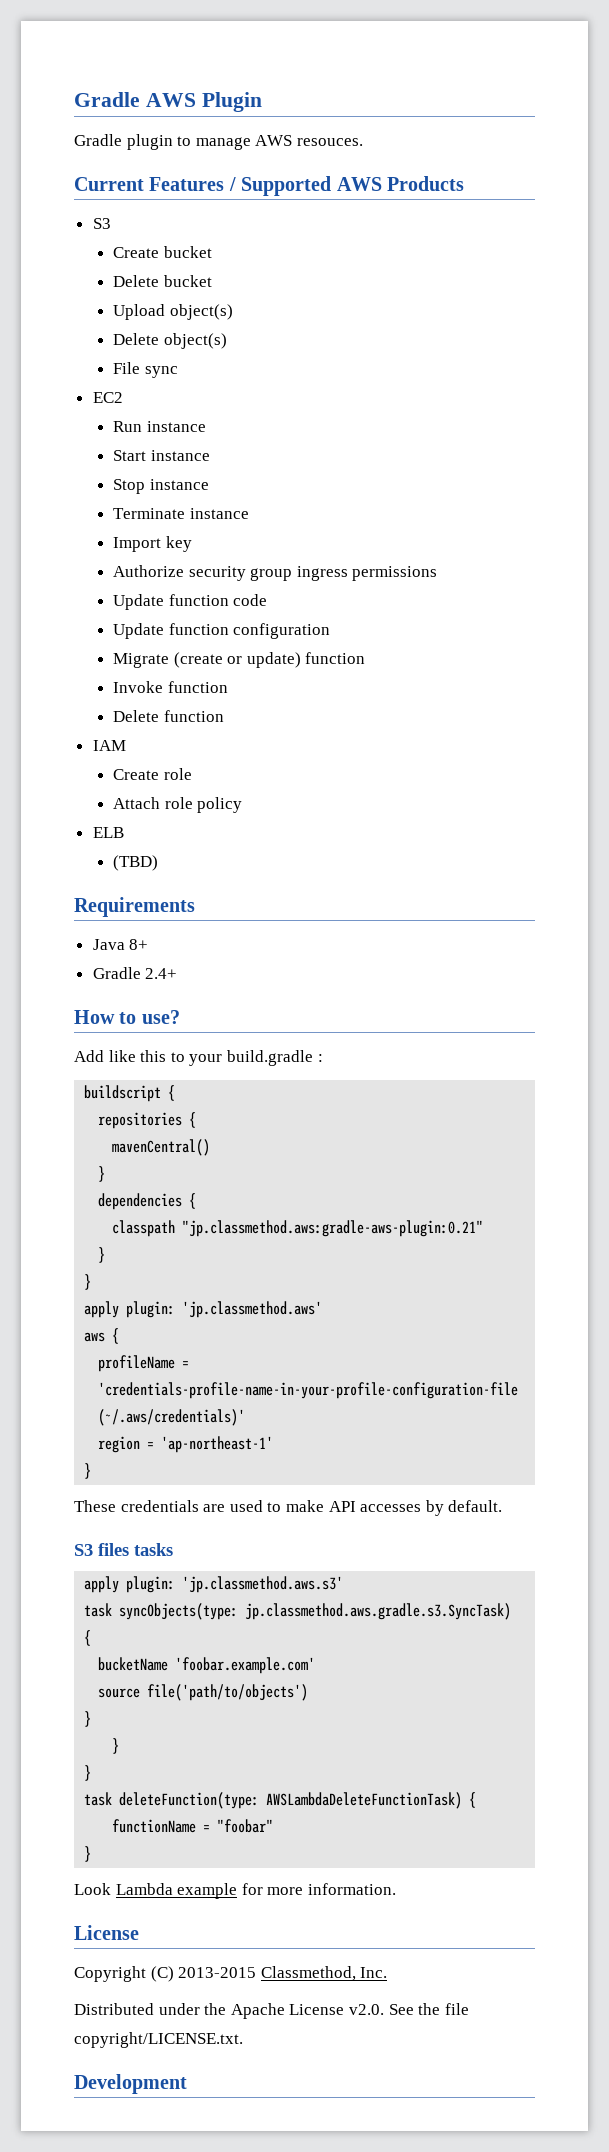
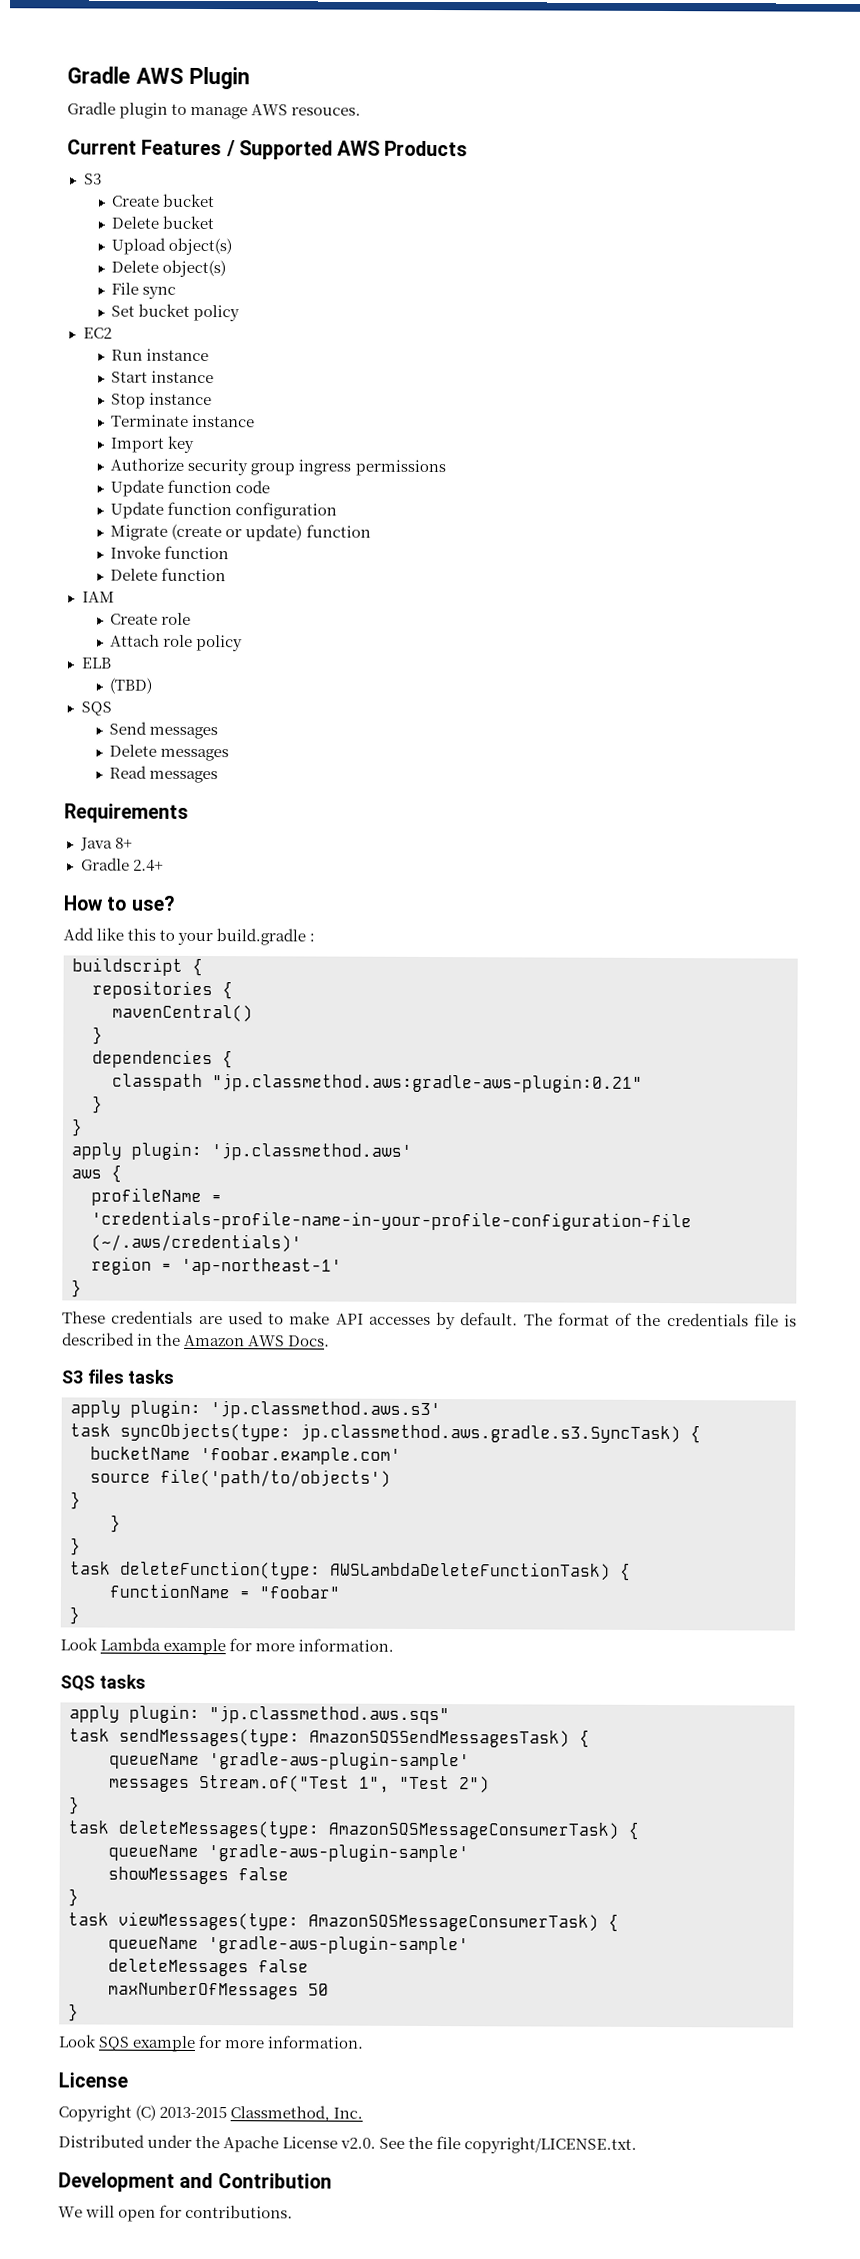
+ Set bucket policy
  (TBD)
+ SQS
+ Send messages
+ Delete messages
+ Read messages
+ The format of the credentials file is described in the Amazon AWS Docs.
+ SQS tasks
+ apply plugin: "jp.classmethod.aws.sqs"
+ task sendMessages(type: AmazonSQSSendMessagesTask) {
+ queueName 'gradle-aws-plugin-sample'
+ messages Stream.of("Test 1", "Test 2")
+ }
+ task deleteMessages(type: AmazonSQSMessageConsumerTask) {
+ queueName 'gradle-aws-plugin-sample'
+ showMessages false
+ }
+ task viewMessages(type: AmazonSQSMessageConsumerTask) {
+ queueName 'gradle-aws-plugin-sample'
+ deleteMessages false
+ maxNumberOfMessages 50
+ }
+ Look SQS example for more information.
- Development
+ Development and Contribution
+ We will open for contributions.

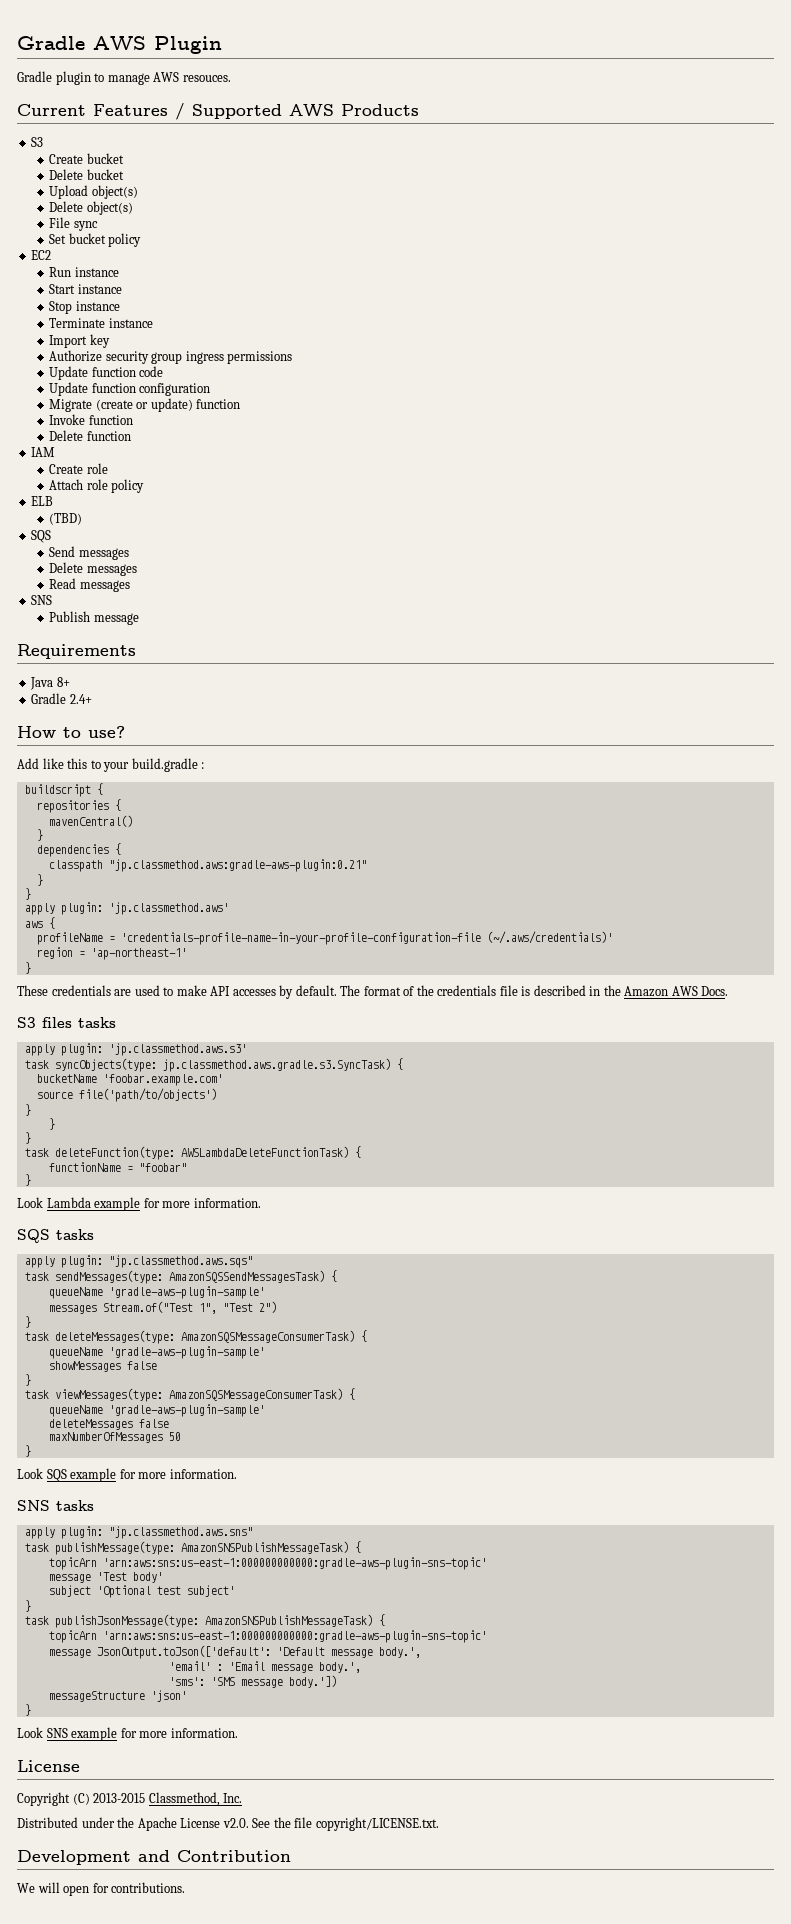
  Read messages
+ SNS
+ Publish message
+ SNS tasks
+ apply plugin: "jp.classmethod.aws.sns"
+ task publishMessage(type: AmazonSNSPublishMessageTask) {
+ topicArn 'arn:aws:sns:us-east-1:000000000000:gradle-aws-plugin-sns-topic'
+ message 'Test body'
+ subject 'Optional test subject'
+ }
+ task publishJsonMessage(type: AmazonSNSPublishMessageTask) {
+ topicArn 'arn:aws:sns:us-east-1:000000000000:gradle-aws-plugin-sns-topic'
+ message JsonOutput.toJson(['default': 'Default message body.',
+ 'email' : 'Email message body.',
+ 'sms': 'SMS message body.'])
+ messageStructure 'json'
+ }
+ Look SNS example for more information.

